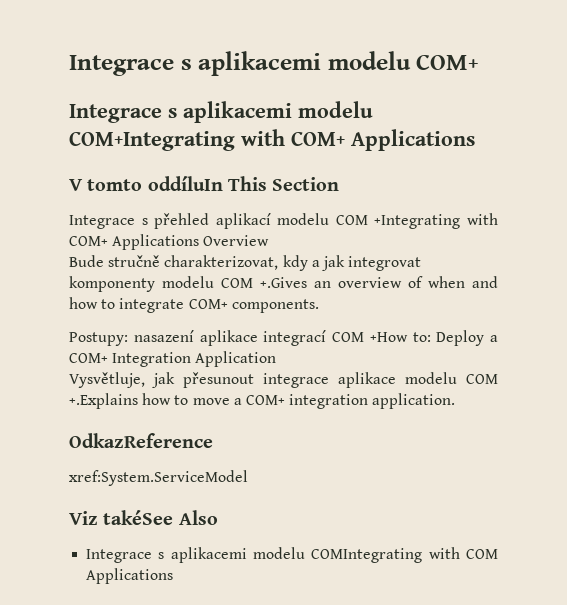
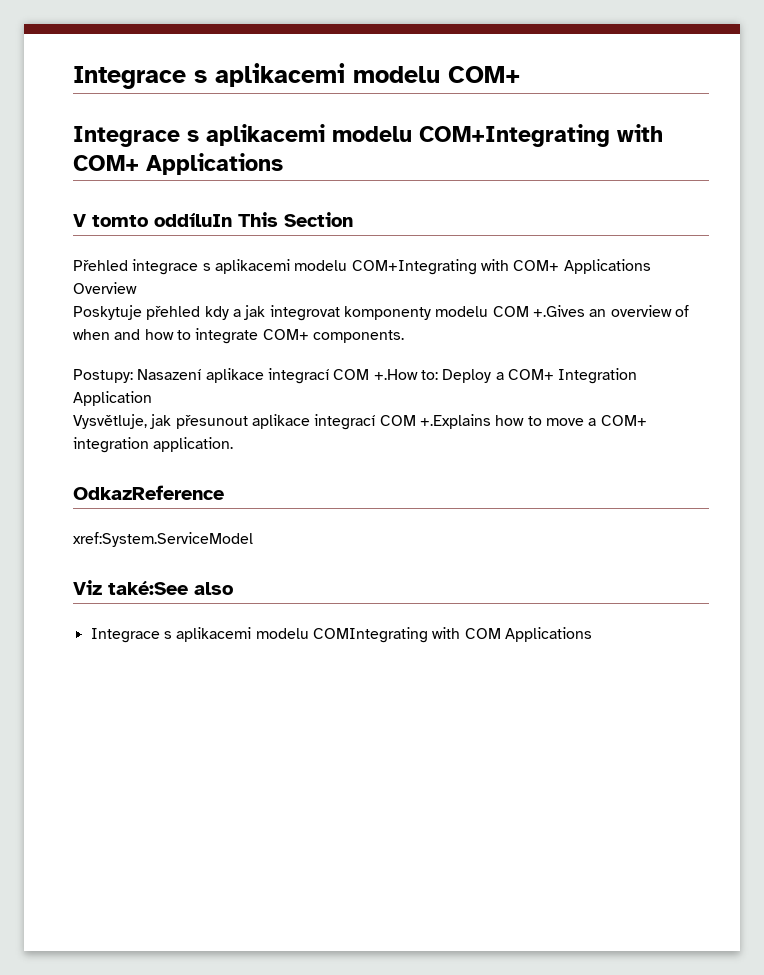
- Integrace s přehled aplikací modelu COM +Integrating with COM+ Applications Overview
+ Přehled integrace s aplikacemi modelu COM+Integrating with COM+ Applications Overview
- Bude stručně charakterizovat, kdy a jak integrovat komponenty modelu COM +.Gives an overview of when and how to integrate COM+ components.
+ Poskytuje přehled kdy a jak integrovat komponenty modelu COM +.Gives an overview of when and how to integrate COM+ components.
- Postupy: nasazení aplikace integrací COM +How to: Deploy a COM+ Integration Application
+ Postupy: Nasazení aplikace integrací COM +.How to: Deploy a COM+ Integration Application
- Vysvětluje, jak přesunout integrace aplikace modelu COM +.Explains how to move a COM+ integration application.
+ Vysvětluje, jak přesunout aplikace integrací COM +.Explains how to move a COM+ integration application.
- Viz takéSee Also
+ Viz také:See also

